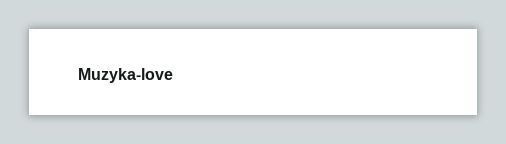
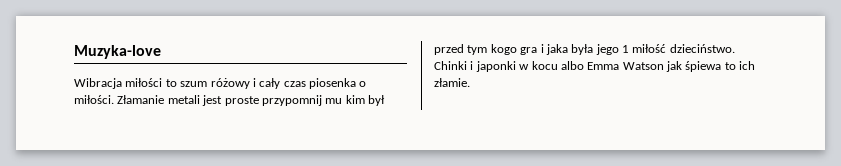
+ Wibracja miłości to szum różowy i cały czas piosenka o miłości. Złamanie metali jest proste przypomnij mu kim był przed tym kogo gra i jaka była jego 1 miłość dzieciństwo. Chinki i japonki w kocu albo Emma Watson jak śpiewa to ich złamie.

